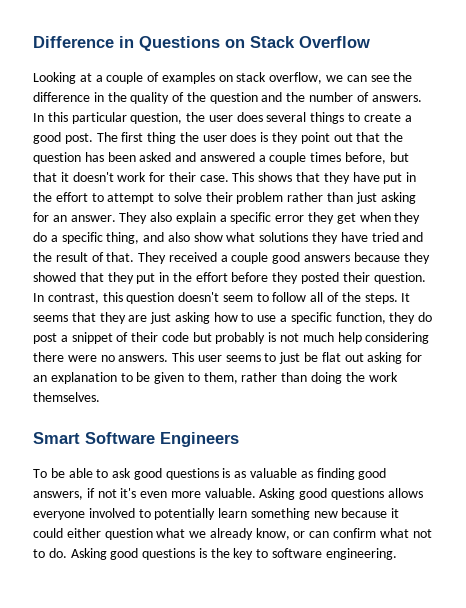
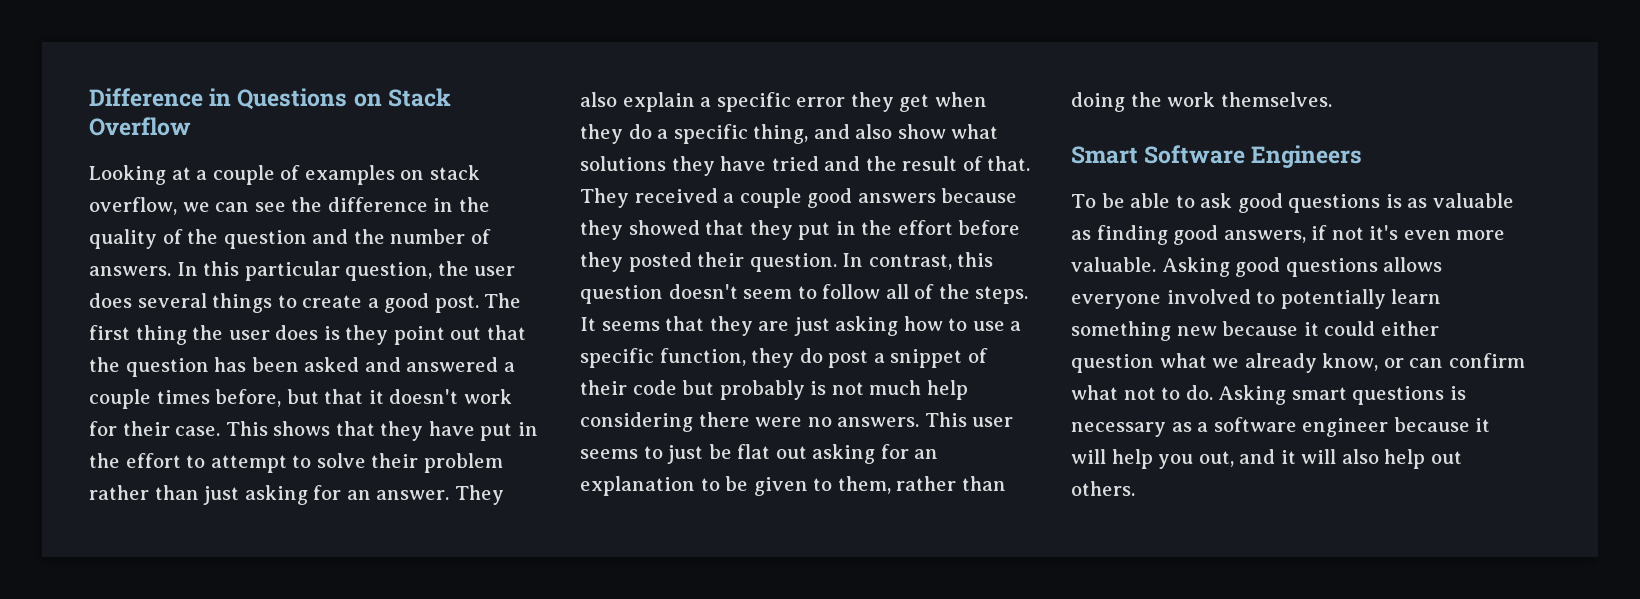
- Asking good questions is the key to software engineering.
+ Asking smart questions is necessary as a software engineer because it will help you out, and it will also help out others.

